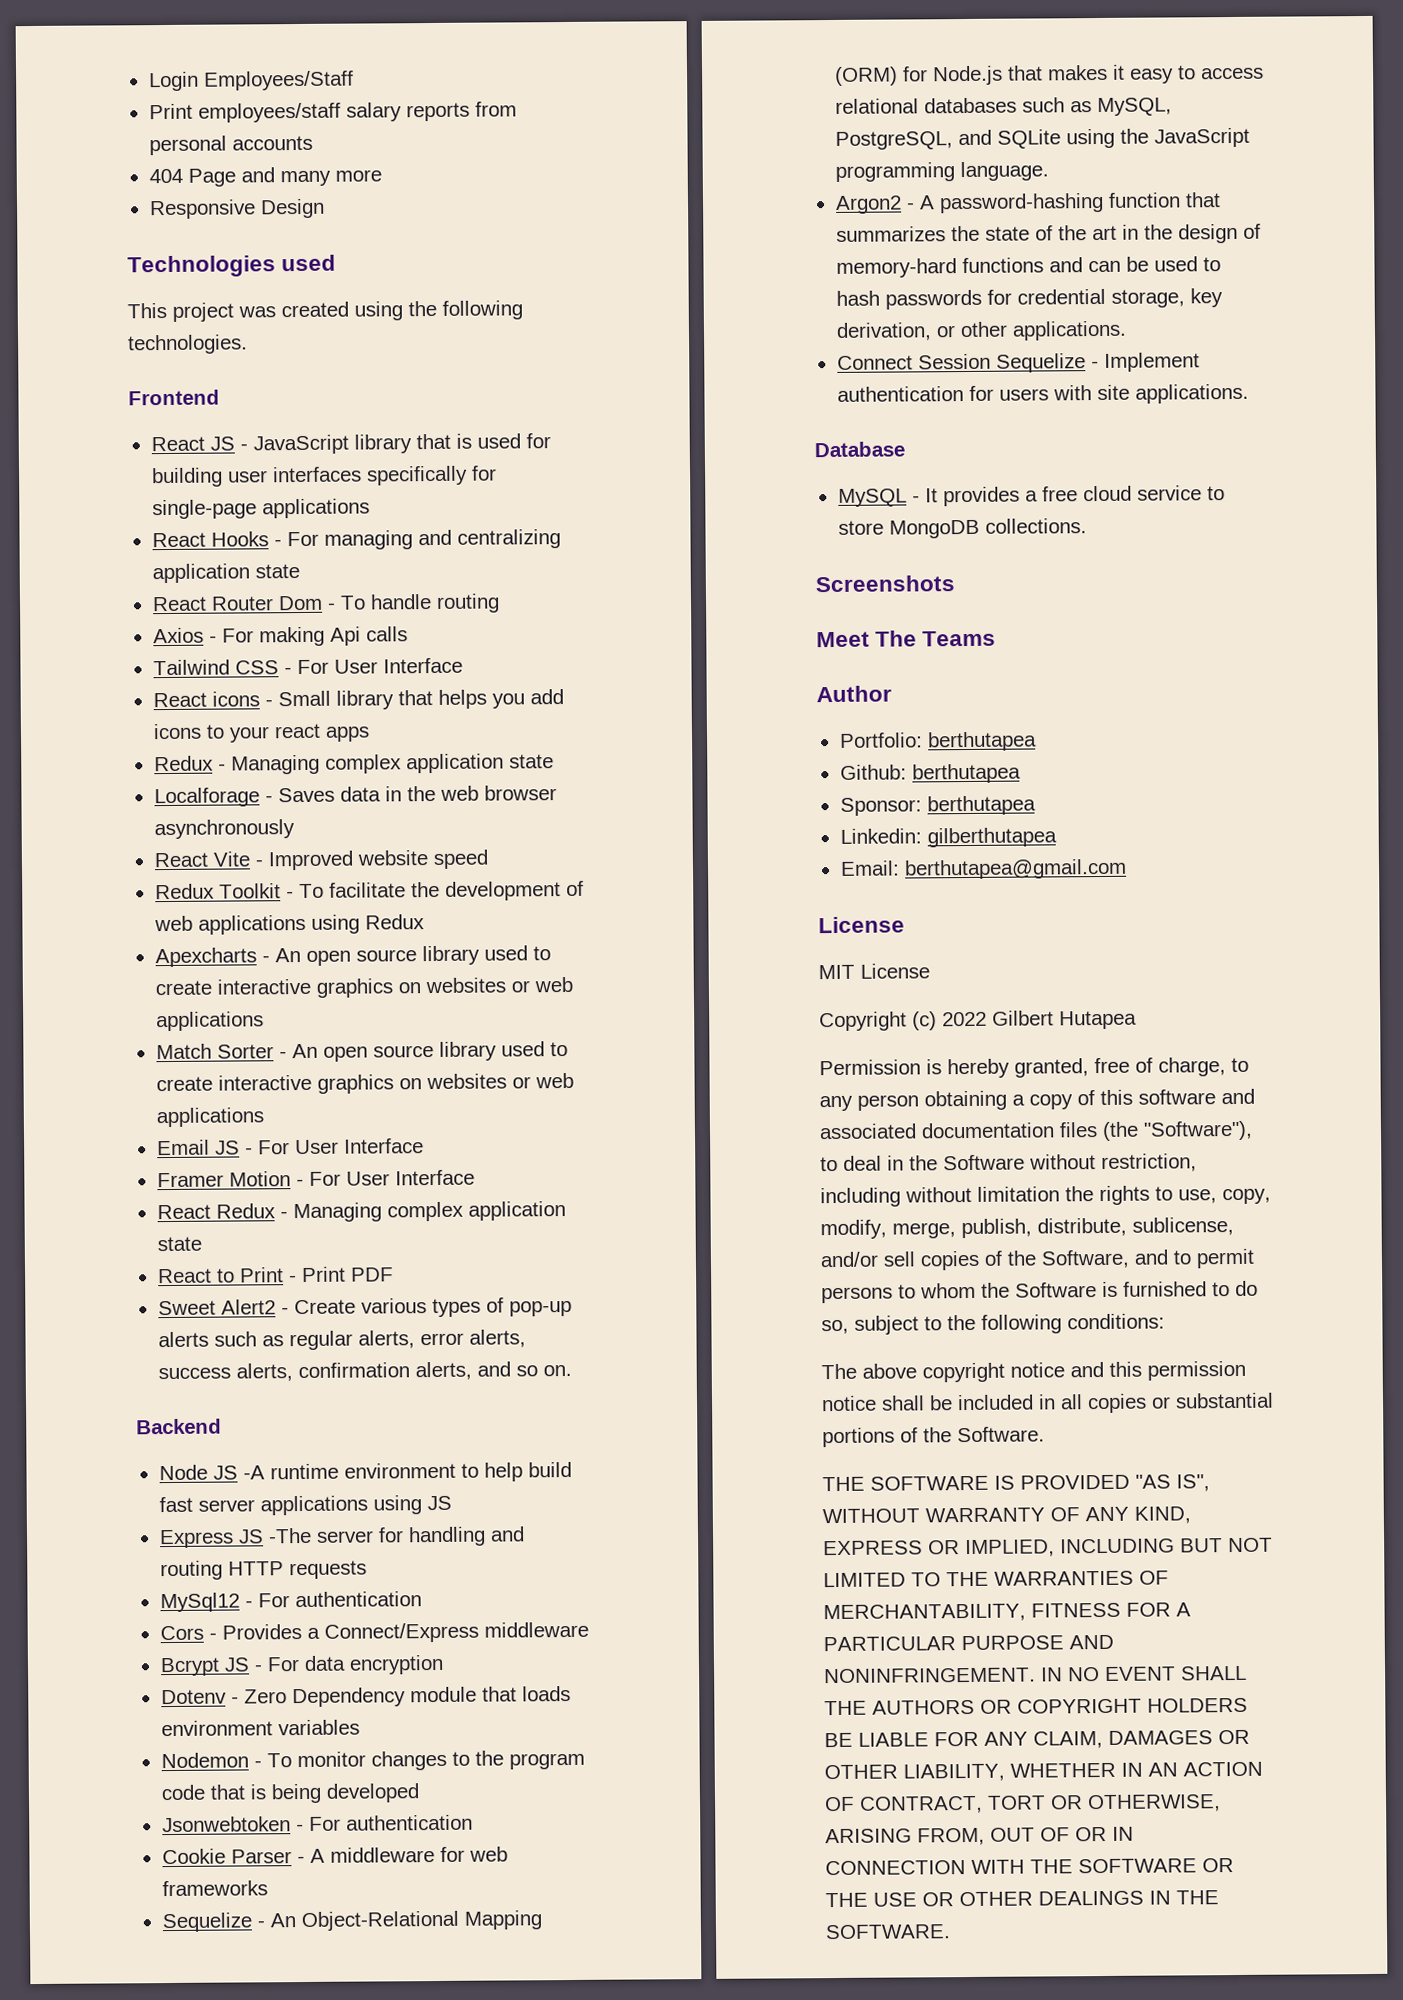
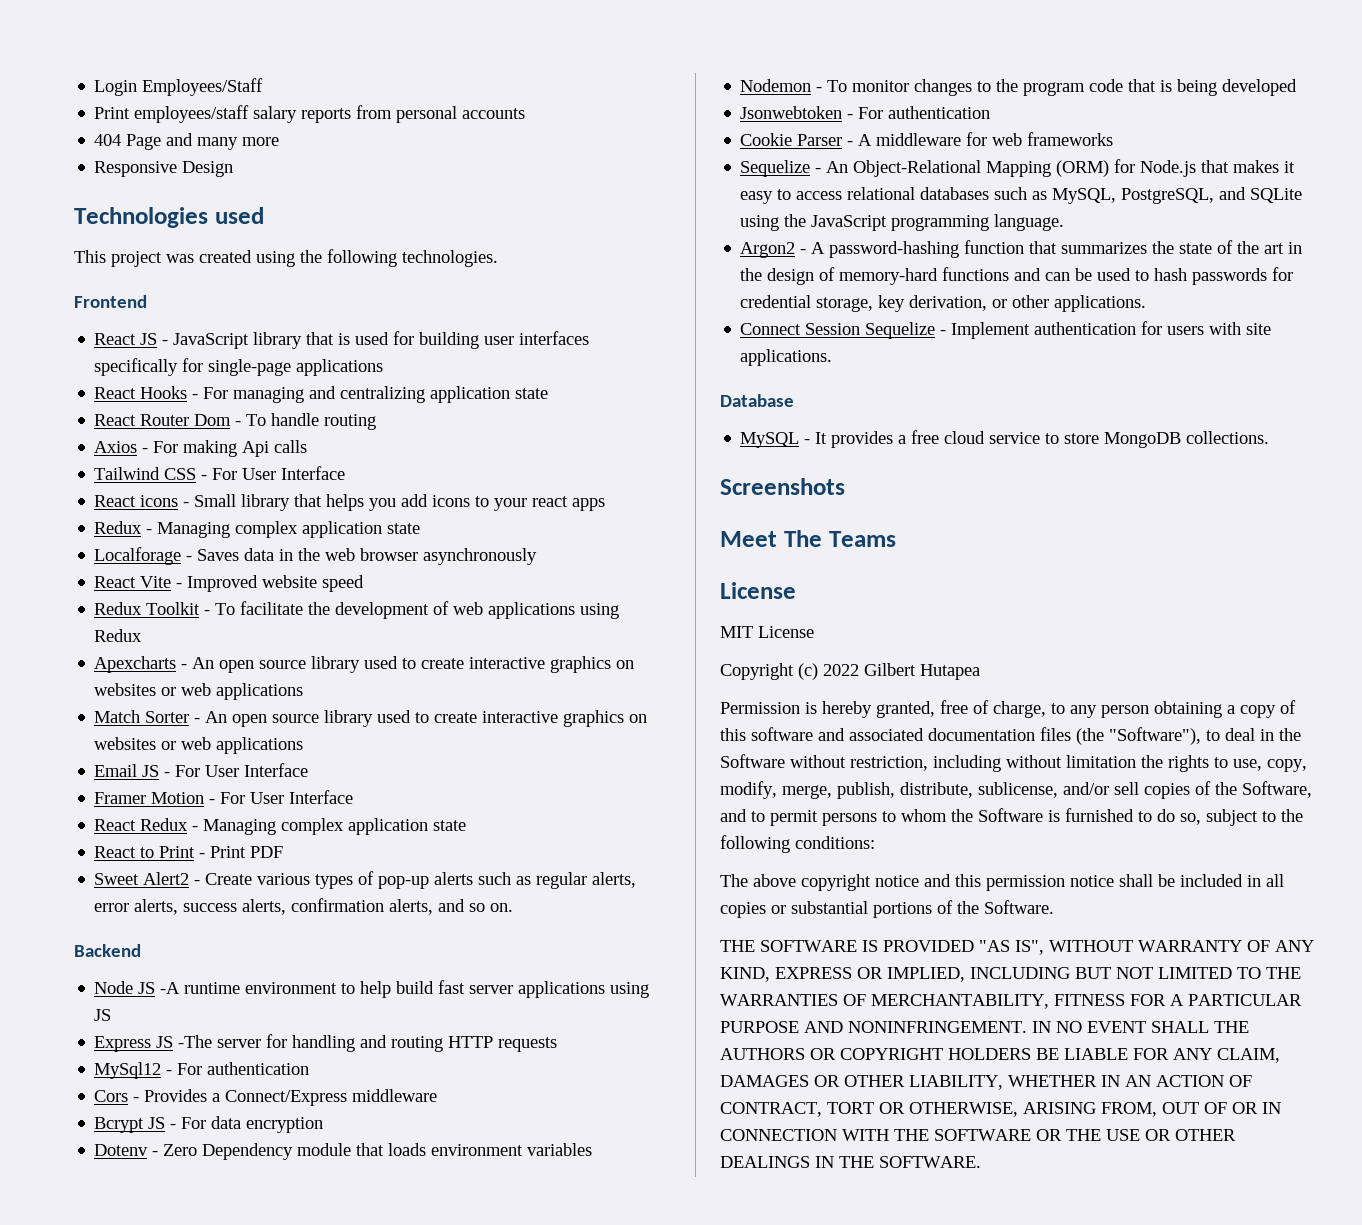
- Author
- Portfolio: berthutapea
- Github: berthutapea
- Sponsor: berthutapea
- Linkedin: gilberthutapea
- Email: berthutapea@gmail.com

